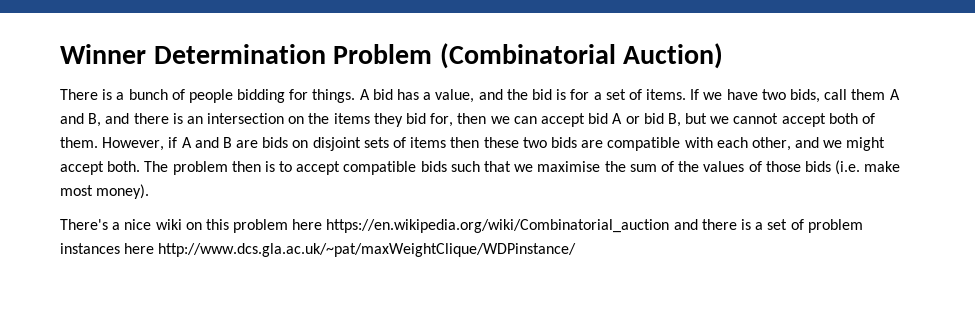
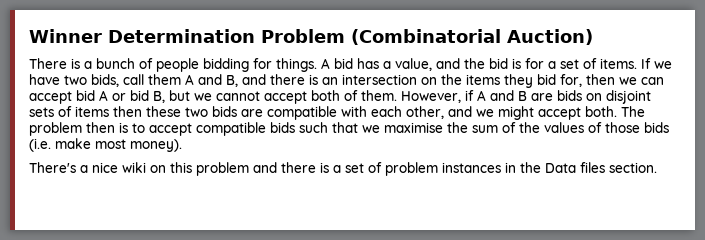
- There's a nice wiki on this problem here https://en.wikipedia.org/wiki/Combinatorial_auction and there is a set of problem instances here http://www.dcs.gla.ac.uk/~pat/maxWeightClique/WDPinstance/
+ There's a nice wiki on this problem and there is a set of problem instances in the Data files section.

